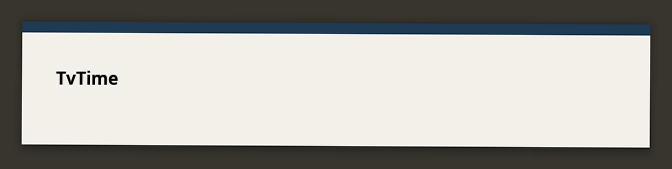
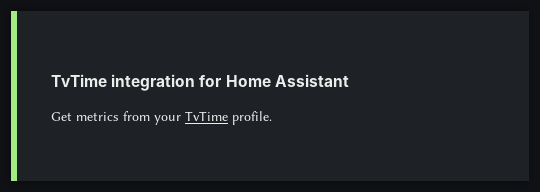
- TvTime
+ TvTime integration for Home Assistant
+ Get metrics from your TvTime profile.

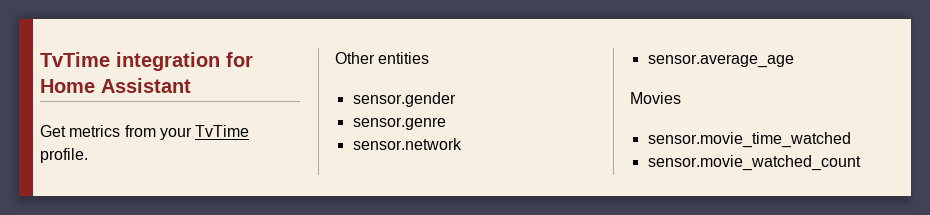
+ Other entities
+ sensor.gender
+ sensor.genre
+ sensor.network
+ sensor.average_age
+ Movies
+ sensor.movie_time_watched
+ sensor.movie_watched_count

